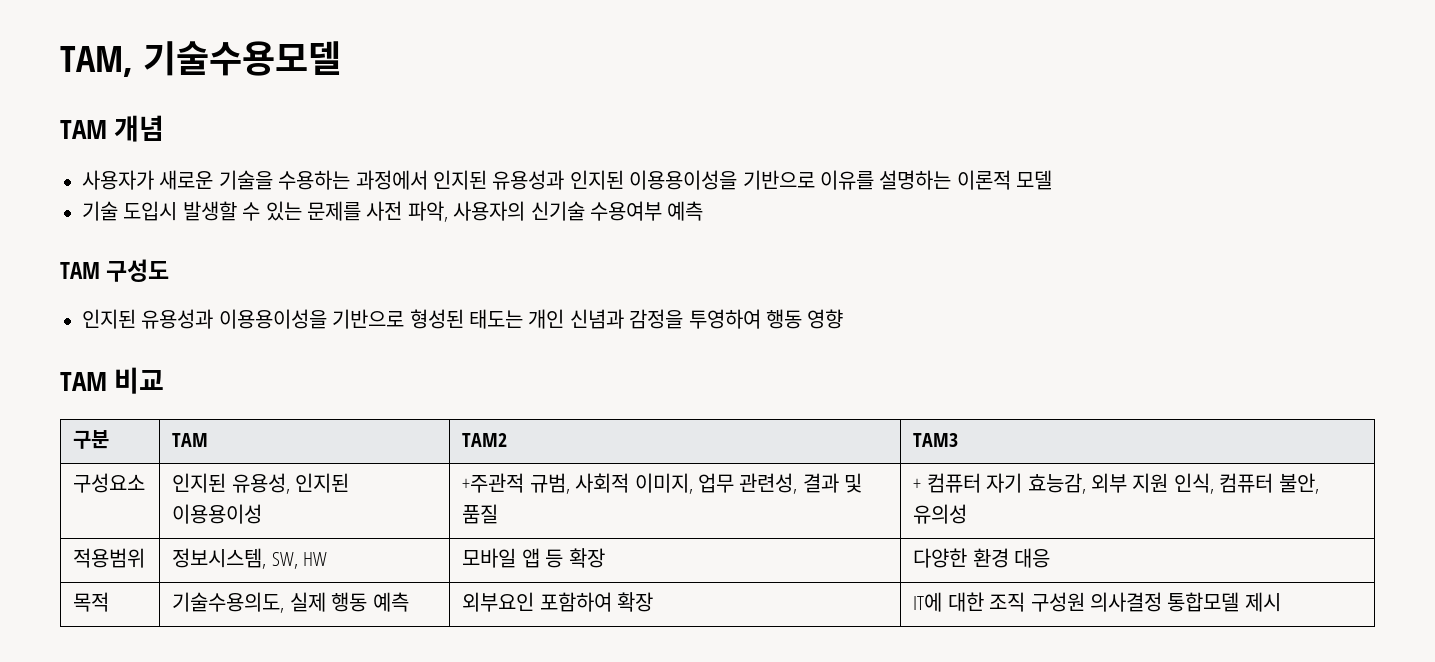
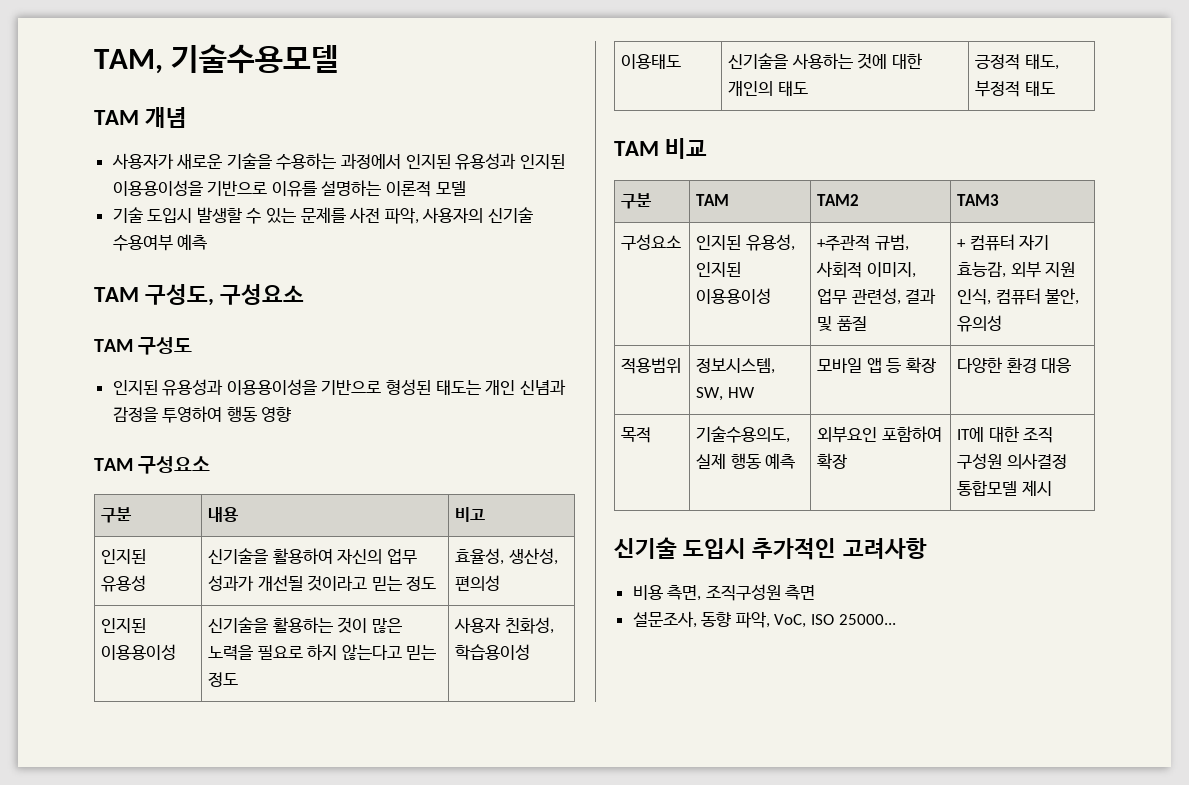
+ TAM 구성도, 구성요소
+ TAM 구성요소
+ 구분 | 내용 | 비고
+ 인지된 유용성 | 신기술을 활용하여 자신의 업무 성과가 개선될 것이라고 믿는 정도 | 효율성, 생산성, 편의성
+ 인지된 이용용이성 | 신기술을 활용하는 것이 많은 노력을 필요로 하지 않는다고 믿는 정도 | 사용자 친화성, 학습용이성
+ 이용태도 | 신기술을 사용하는 것에 대한 개인의 태도 | 긍정적 태도, 부정적 태도
+ 신기술 도입시 추가적인 고려사항
+ 비용 측면, 조직구성원 측면
+ 설문조사, 동향 파악, VoC, ISO 25000...

